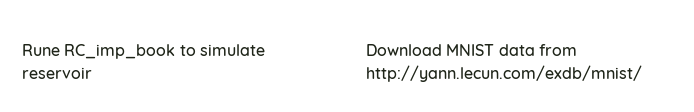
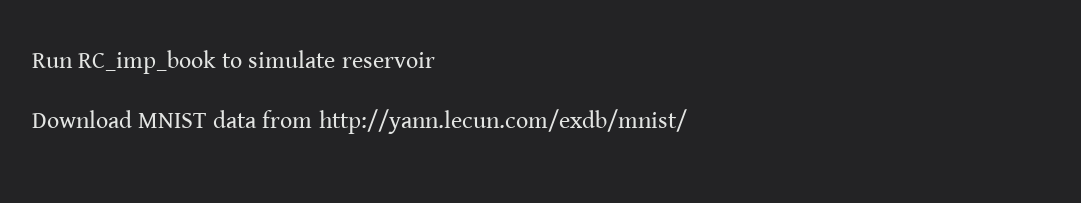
- Rune RC_imp_book to simulate reservoir
+ Run RC_imp_book to simulate reservoir

